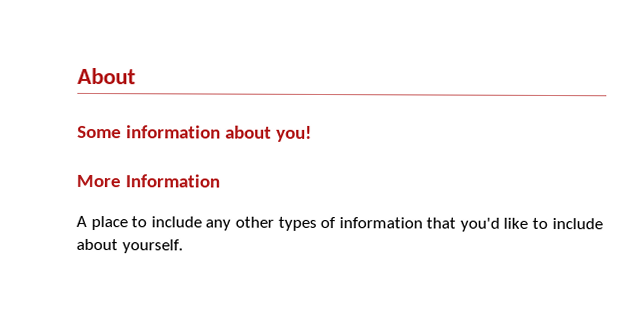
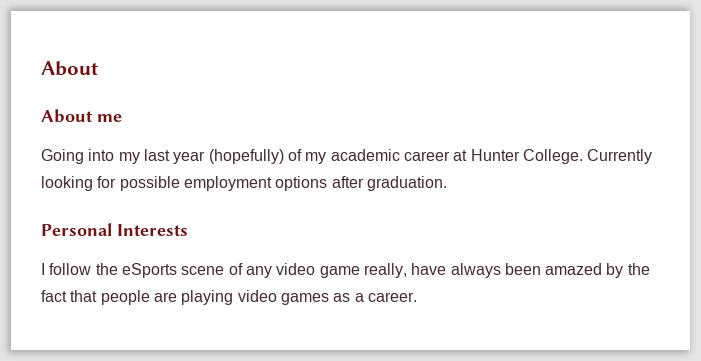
- Some information about you!
- More Information
- A place to include any other types of information that you'd like to include about yourself.
+ About me
+ Going into my last year (hopefully) of my academic career at Hunter College. Currently looking for possible employment options after graduation.
+ Personal Interests
+ I follow the eSports scene of any video game really, have always been amazed by the fact that people are playing video games as a career.

